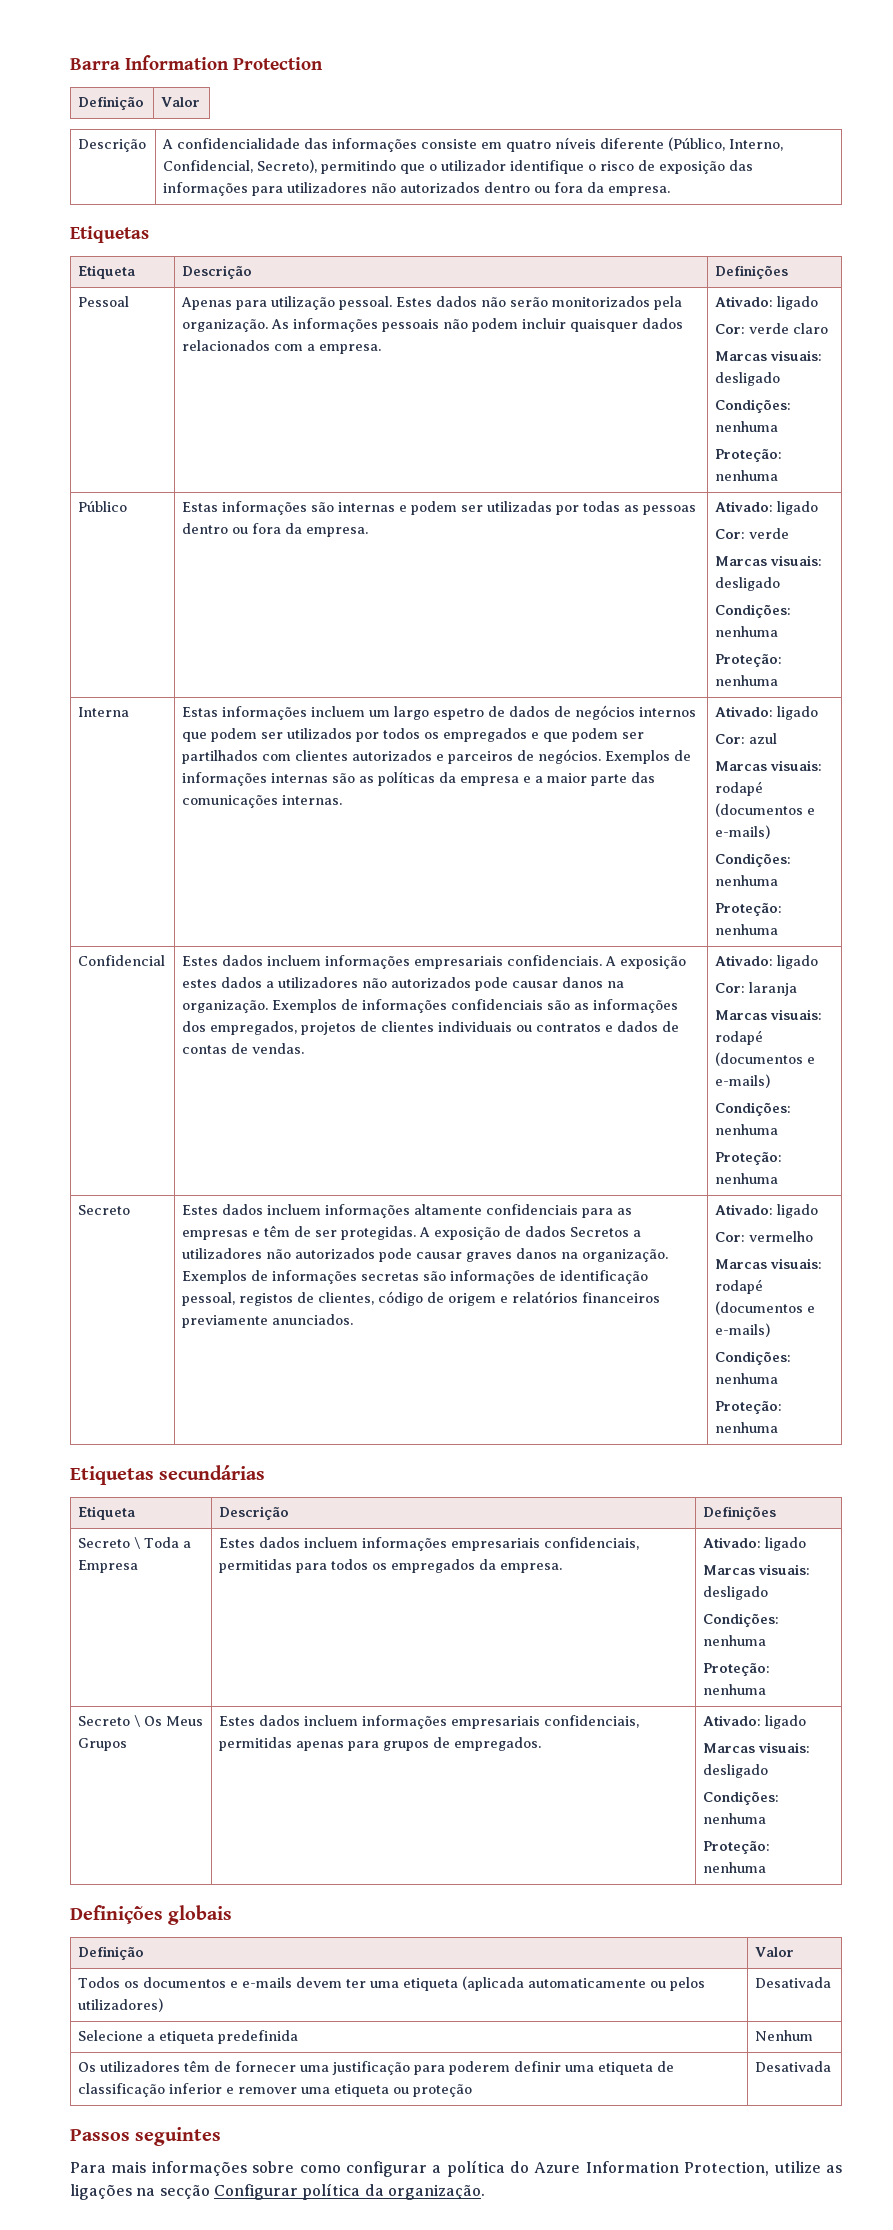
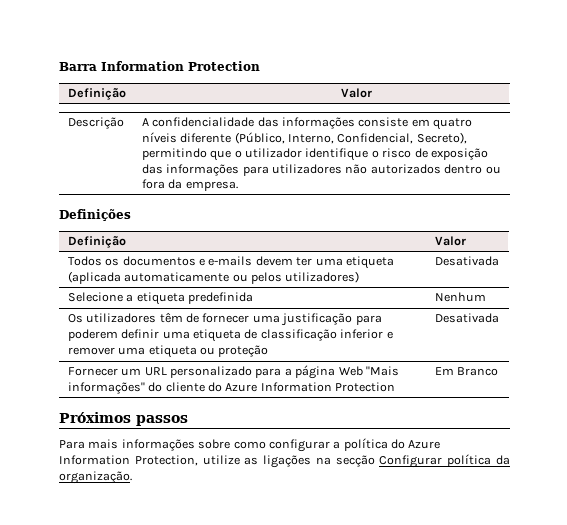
  Descrição | A confidencialidade das informações consiste em quatro níveis diferente (Público, Interno, Confidencial, Secreto), permitindo que o utilizador identifique o risco de exposição das informações para utilizadores não autorizados dentro ou fora da empresa.
- Etiquetas
- Etiqueta | Descrição | Definições
- Pessoal | Apenas para utilização pessoal. Estes dados não serão monitorizados pela organização. As informações pessoais não podem incluir quaisquer dados relacionados com a empresa. | Ativado: ligado
- Cor: verde claro
- Marcas visuais: desligado
- Condições: nenhuma
- Proteção: nenhuma
- Público | Estas informações são internas e podem ser utilizadas por todas as pessoas dentro ou fora da empresa. | Ativado: ligado
- Cor: verde
- Marcas visuais: desligado
- Condições: nenhuma
- Proteção: nenhuma
- Interna | Estas informações incluem um largo espetro de dados de negócios internos que podem ser utilizados por todos os empregados e que podem ser partilhados com clientes autorizados e parceiros de negócios. Exemplos de informações internas são as políticas da empresa e a maior parte das comunicações internas. | Ativado: ligado
- Cor: azul
- Marcas visuais: rodapé (documentos e e-mails)
- Condições: nenhuma
- Proteção: nenhuma
- Confidencial | Estes dados incluem informações empresariais confidenciais. A exposição estes dados a utilizadores não autorizados pode causar danos na organização. Exemplos de informações confidenciais são as informações dos empregados, projetos de clientes individuais ou contratos e dados de contas de vendas. | Ativado: ligado
- Cor: laranja
- Marcas visuais: rodapé (documentos e e-mails)
- Condições: nenhuma
- Proteção: nenhuma
- Secreto | Estes dados incluem informações altamente confidenciais para as empresas e têm de ser protegidas. A exposição de dados Secretos a utilizadores não autorizados pode causar graves danos na organização. Exemplos de informações secretas são informações de identificação pessoal, registos de clientes, código de origem e relatórios financeiros previamente anunciados. | Ativado: ligado
- Cor: vermelho
- Marcas visuais: rodapé (documentos e e-mails)
- Condições: nenhuma
- Proteção: nenhuma
- Etiquetas secundárias
- Etiqueta | Descrição | Definições
- Secreto \ Toda a Empresa | Estes dados incluem informações empresariais confidenciais, permitidas para todos os empregados da empresa. | Ativado: ligado
- Marcas visuais: desligado
- Condições: nenhuma
- Proteção: nenhuma
- Secreto \ Os Meus Grupos | Estes dados incluem informações empresariais confidenciais, permitidas apenas para grupos de empregados. | Ativado: ligado
- Marcas visuais: desligado
- Condições: nenhuma
- Proteção: nenhuma
- Definições globais
+ Definições
- Passos seguintes
+ Fornecer um URL personalizado para a página Web "Mais informações" do cliente do Azure Information Protection | Em Branco
+ Próximos passos

